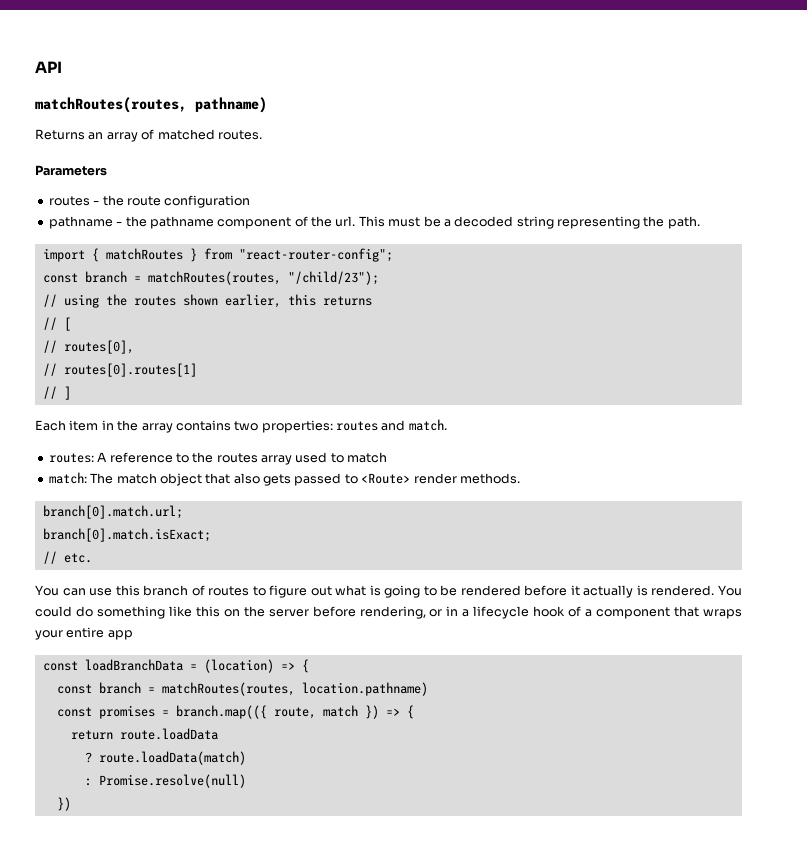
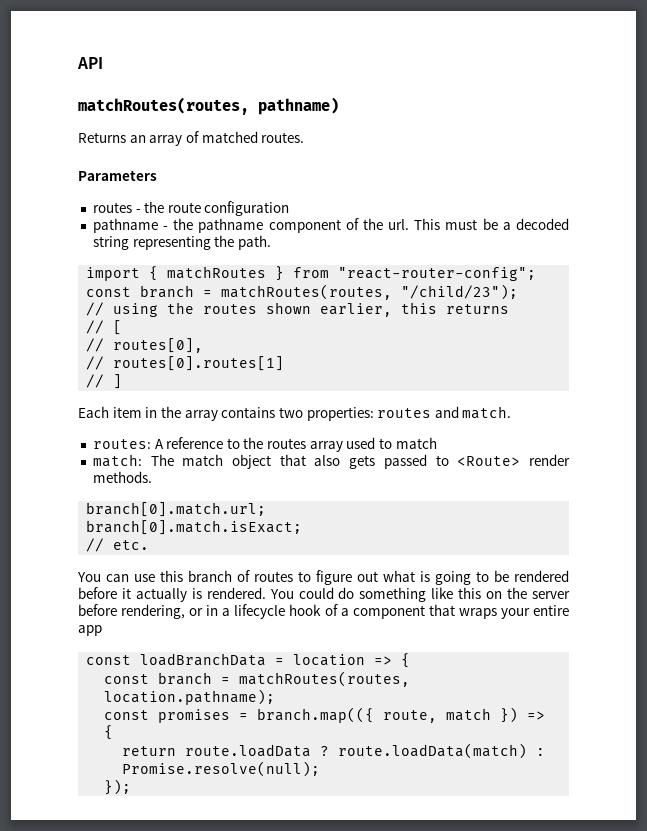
- const loadBranchData = (location) => {
+ const loadBranchData = location => {
- const branch = matchRoutes(routes, location.pathname)
+ const branch = matchRoutes(routes, location.pathname);
- return route.loadData
- ? route.loadData(match)
- : Promise.resolve(null)
- })
+ return route.loadData ? route.loadData(match) : Promise.resolve(null);
+ });

